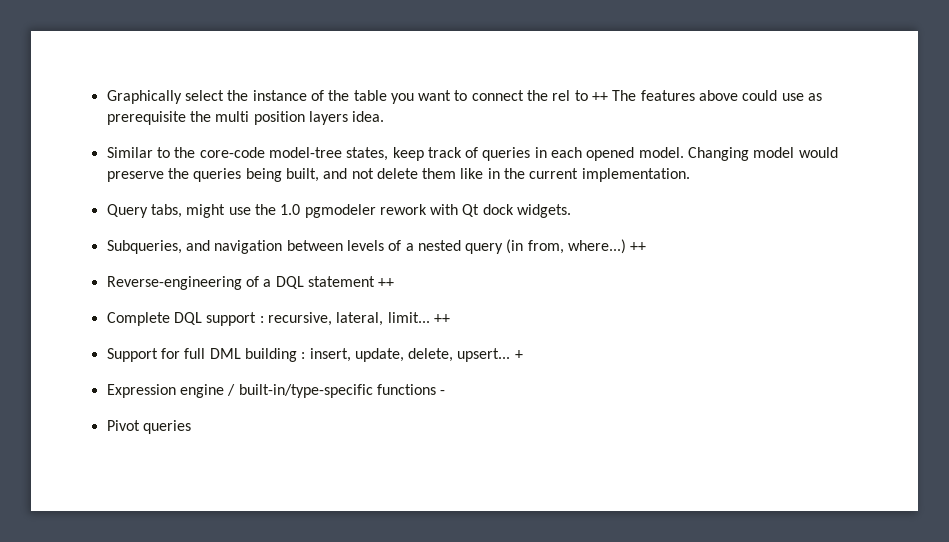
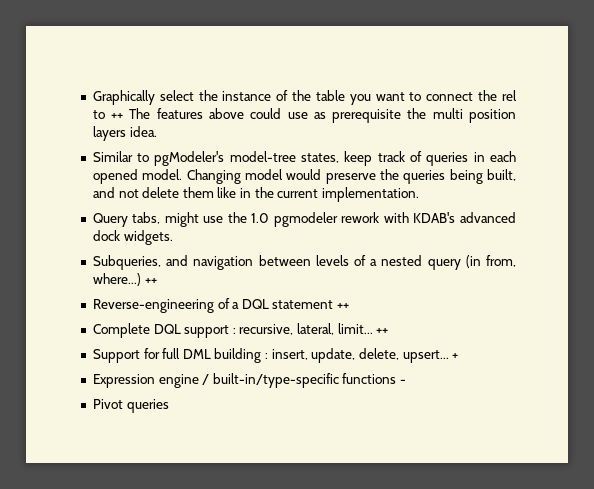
- Similar to the core-code model-tree states, keep track of queries in each opened model.
+ Similar to pgModeler's model-tree states, keep track of queries in each opened model.
- Query tabs, might use the 1.0 pgmodeler rework with Qt dock widgets.
+ Query tabs, might use the 1.0 pgmodeler rework with KDAB's advanced dock widgets.

